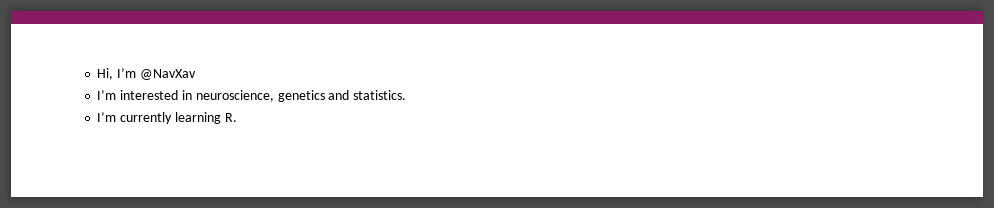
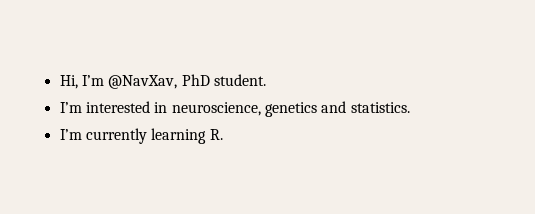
- Hi, I’m @NavXav
+ Hi, I’m @NavXav, PhD student.

